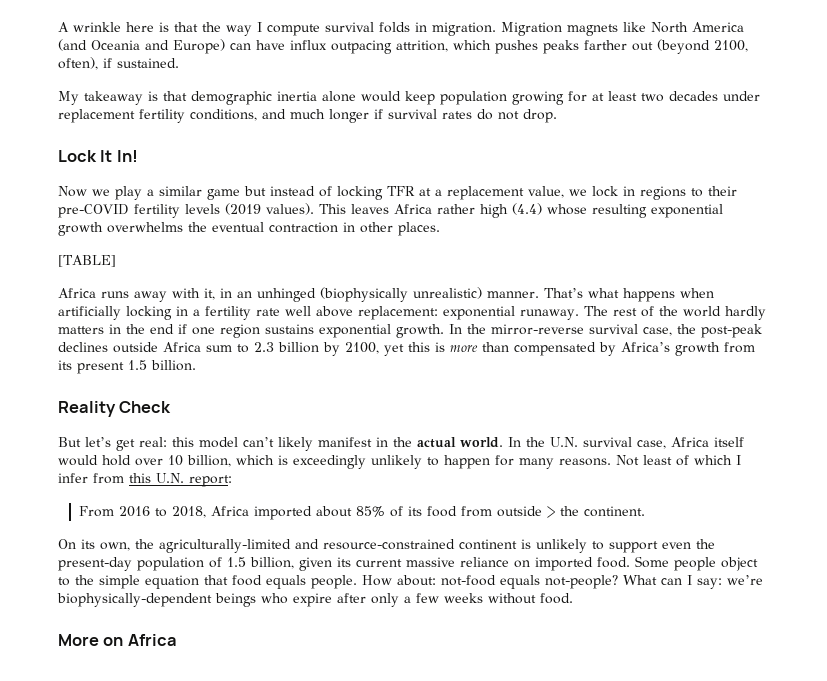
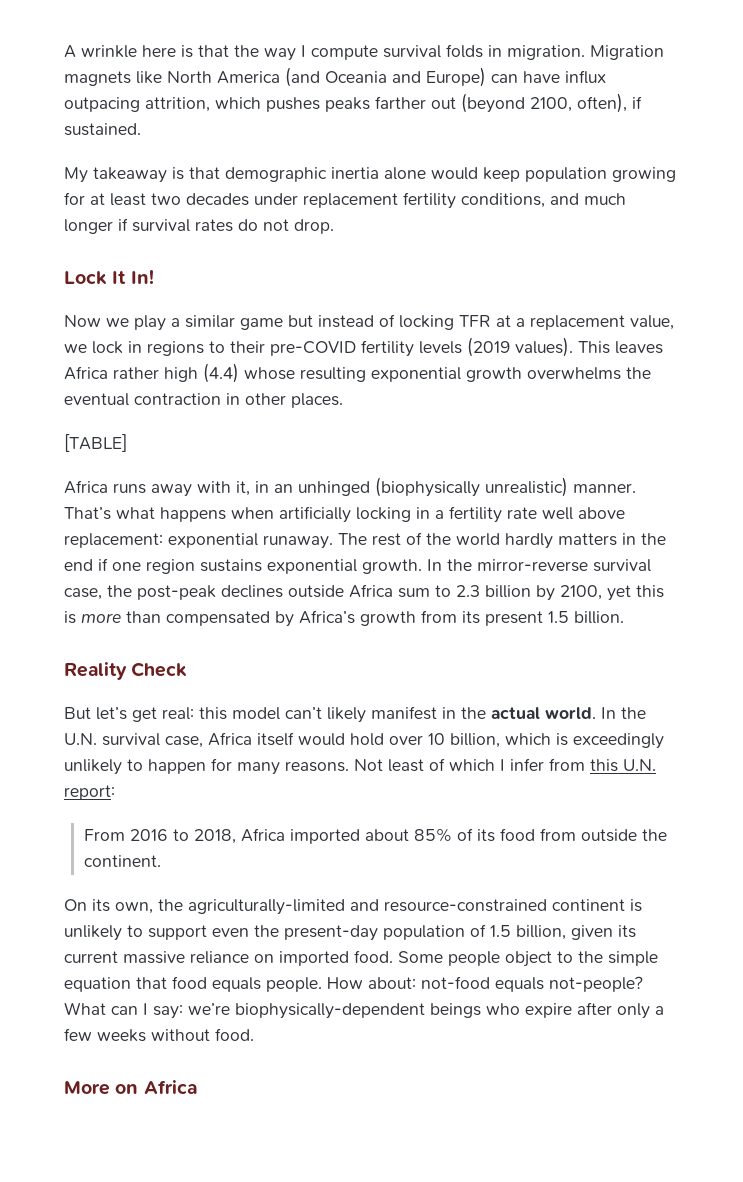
- From 2016 to 2018, Africa imported about 85% of its food from outside > the continent.
+ From 2016 to 2018, Africa imported about 85% of its food from outside the continent.

